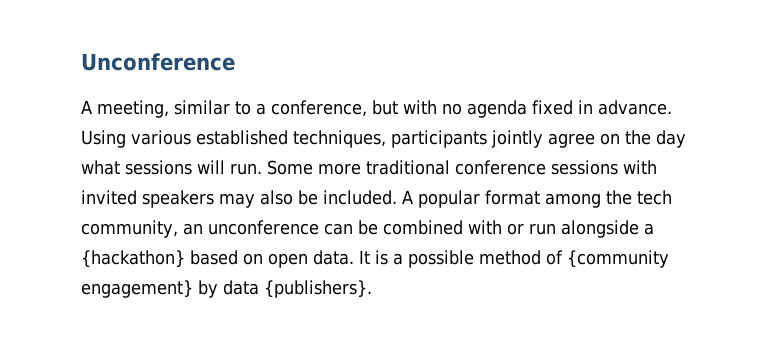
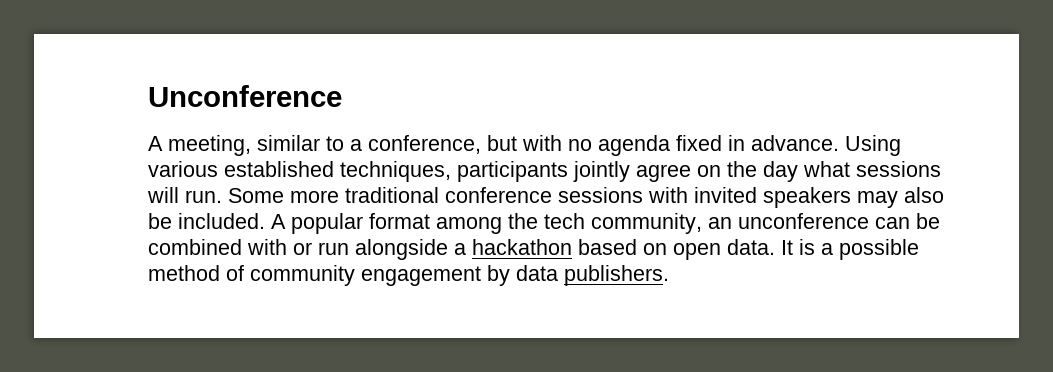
- A popular format among the tech community, an unconference can be combined with or run alongside a {hackathon} based on open data.
+ A popular format among the tech community, an unconference can be combined with or run alongside a hackathon based on open data.
- It is a possible method of {community engagement} by data {publishers}.
+ It is a possible method of community engagement by data publishers.

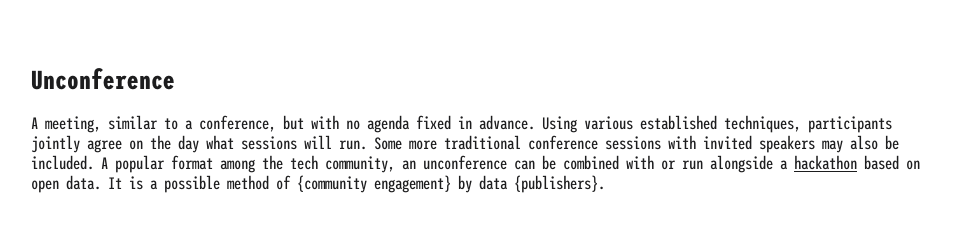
- It is a possible method of community engagement by data publishers.
+ It is a possible method of {community engagement} by data {publishers}.

